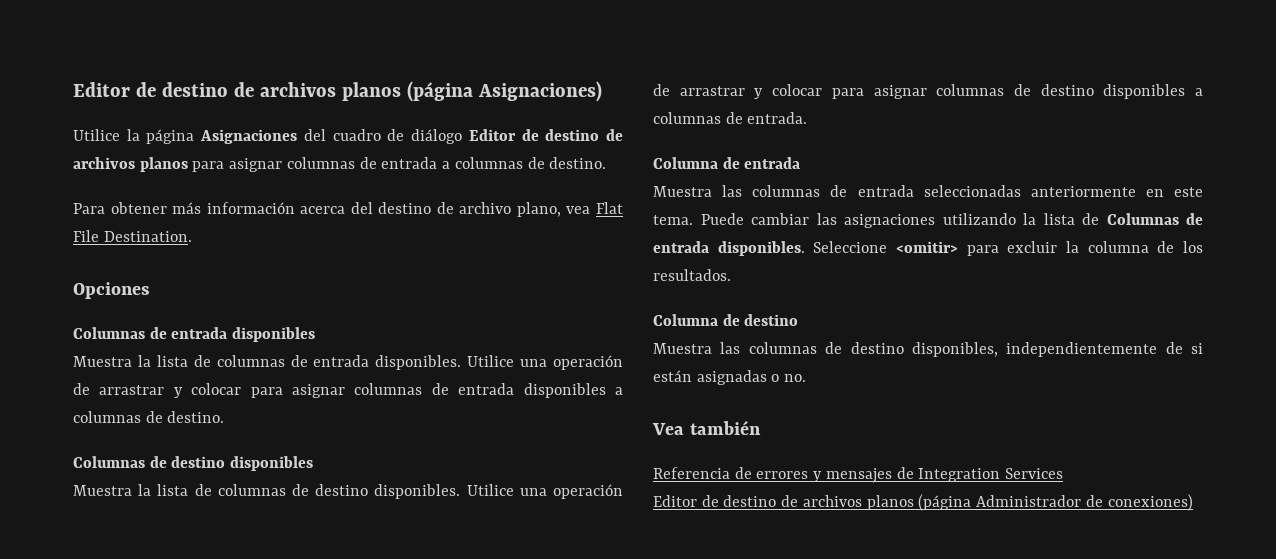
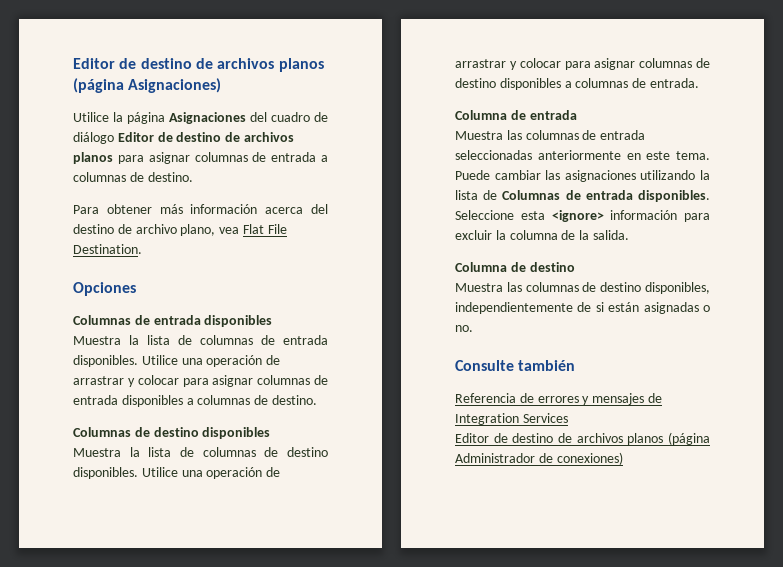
- Seleccione <omitir> para excluir la columna de los resultados.
+ Seleccione esta <ignore> información para excluir la columna de la salida.
- Vea también
+ Consulte también

